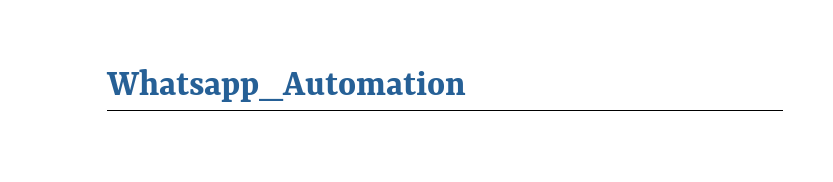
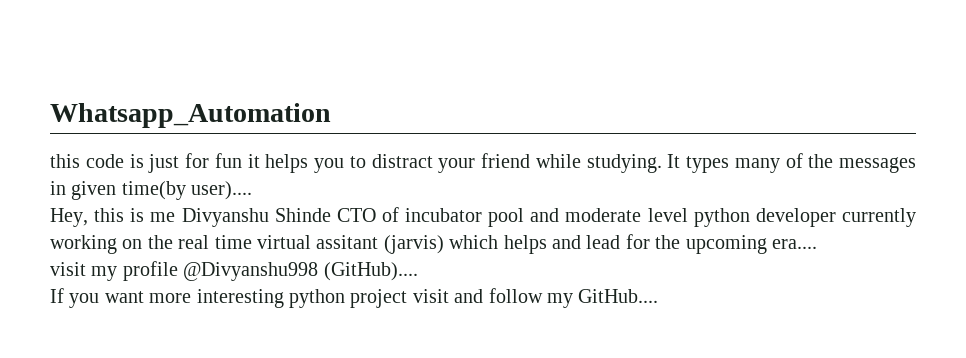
+ this code is just for fun it helps you to distract your friend while studying. It types many of the messages in given time(by user)....
+ Hey, this is me Divyanshu Shinde CTO of incubator pool and moderate level python developer currently working on the real time virtual assitant (jarvis) which helps and lead for the upcoming era....
+ visit my profile @Divyanshu998 (GitHub)....
+ If you want more interesting python project visit and follow my GitHub....

